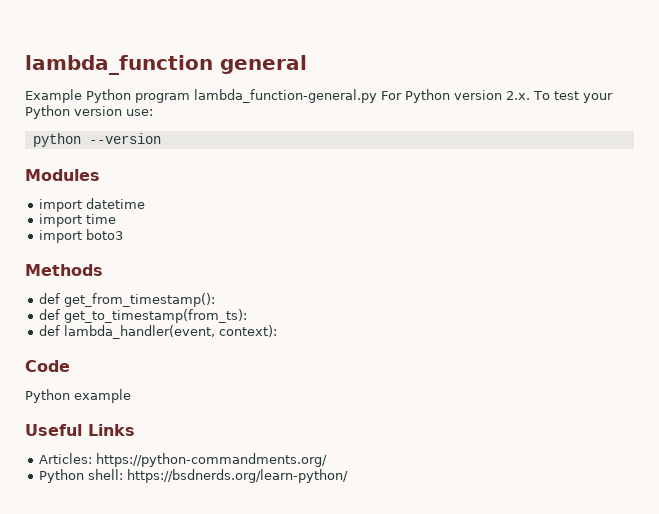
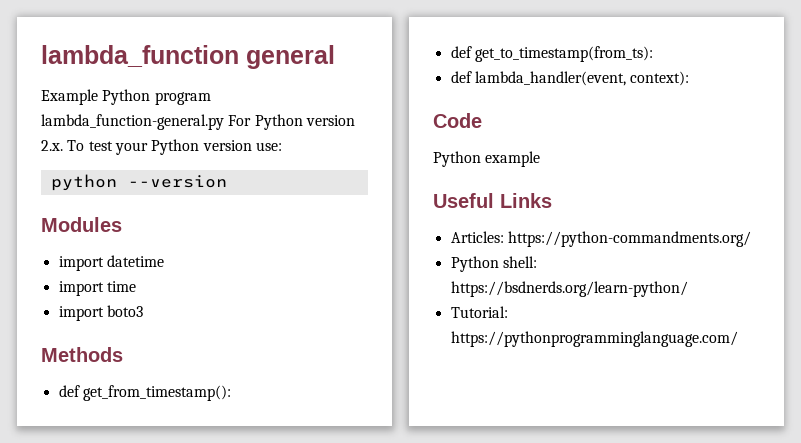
+ Tutorial: https://pythonprogramminglanguage.com/

